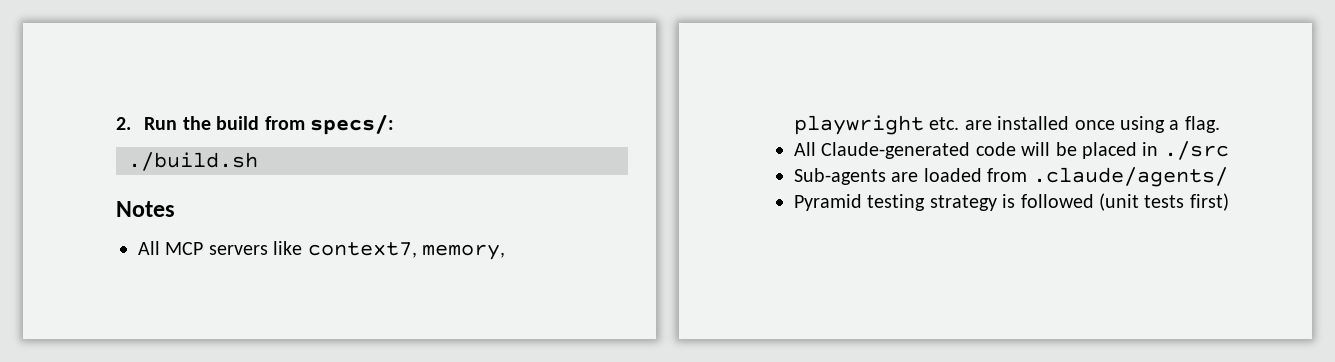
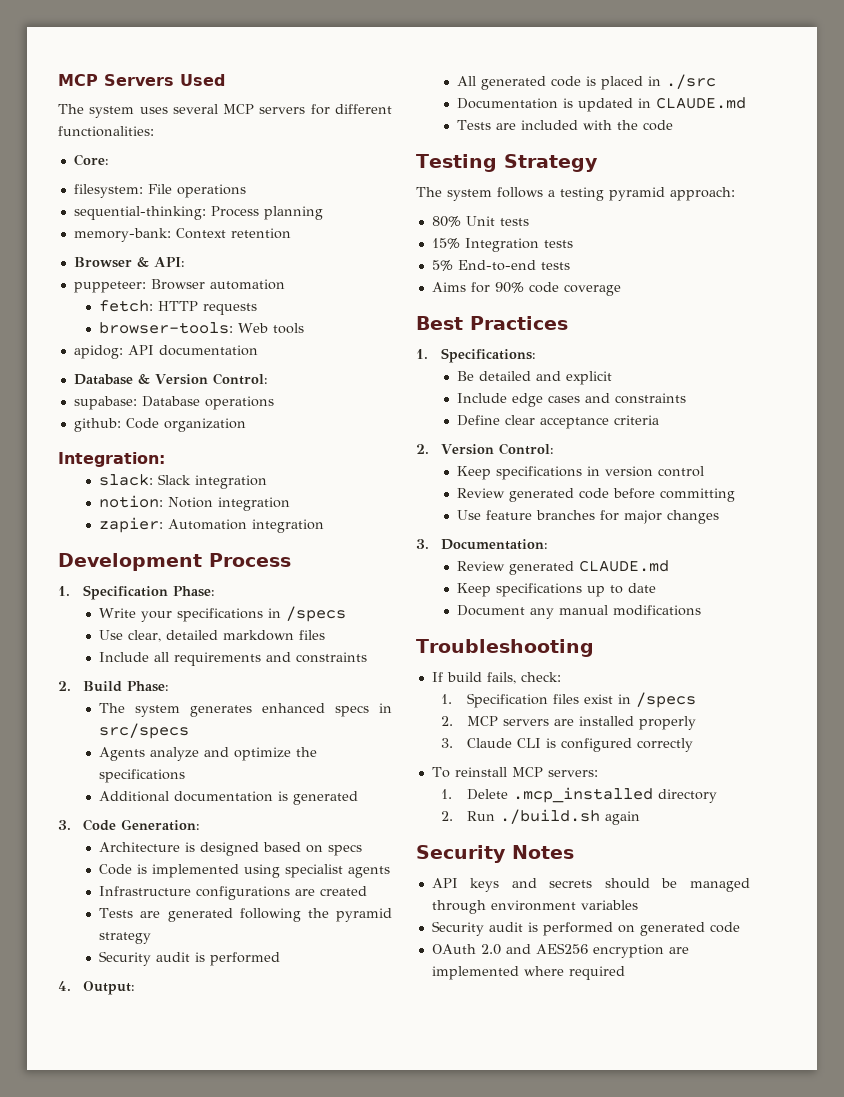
- 2. Run the build from specs/:
- ./build.sh
- Notes
- All MCP servers like context7, memory, playwright etc. are installed once using a flag.
- All Claude-generated code will be placed in ./src
- Sub-agents are loaded from .claude/agents/
- Pyramid testing strategy is followed (unit tests first)
+ MCP Servers Used
+ The system uses several MCP servers for different functionalities:
+ Core:
+ filesystem: File operations
+ sequential-thinking: Process planning
+ memory-bank: Context retention
+ Browser & API:
+ puppeteer: Browser automation
+ fetch: HTTP requests
+ browser-tools: Web tools
+ apidog: API documentation
+ Database & Version Control:
+ supabase: Database operations
+ github: Code organization
+ Integration:
+ slack: Slack integration
+ notion: Notion integration
+ zapier: Automation integration
+ Development Process
+ 1. Specification Phase:
+ Write your specifications in /specs
+ Use clear, detailed markdown files
+ Include all requirements and constraints
+ 2. Build Phase:
+ The system generates enhanced specs in src/specs
+ Agents analyze and optimize the specifications
+ Additional documentation is generated
+ 3. Code Generation:
+ Architecture is designed based on specs
+ Code is implemented using specialist agents
+ Infrastructure configurations are created
+ Tests are generated following the pyramid strategy
+ Security audit is performed
+ 4. Output:
+ All generated code is placed in ./src
+ Documentation is updated in CLAUDE.md
+ Tests are included with the code
+ Testing Strategy
+ The system follows a testing pyramid approach:
+ 80% Unit tests
+ 15% Integration tests
+ 5% End-to-end tests
+ Aims for 90% code coverage
+ Best Practices
+ 1. Specifications:
+ Be detailed and explicit
+ Include edge cases and constraints
+ Define clear acceptance criteria
+ 2. Version Control:
+ Keep specifications in version control
+ Review generated code before committing
+ Use feature branches for major changes
+ 3. Documentation:
+ Review generated CLAUDE.md
+ Keep specifications up to date
+ Document any manual modifications
+ Troubleshooting
+ If build fails, check:
+ 1. Specification files exist in /specs
+ 2. MCP servers are installed properly
+ 3. Claude CLI is configured correctly
+ To reinstall MCP servers:
+ 1. Delete .mcp_installed directory
+ 2. Run ./build.sh again
+ Security Notes
+ API keys and secrets should be managed through environment variables
+ Security audit is performed on generated code
+ OAuth 2.0 and AES256 encryption are implemented where required

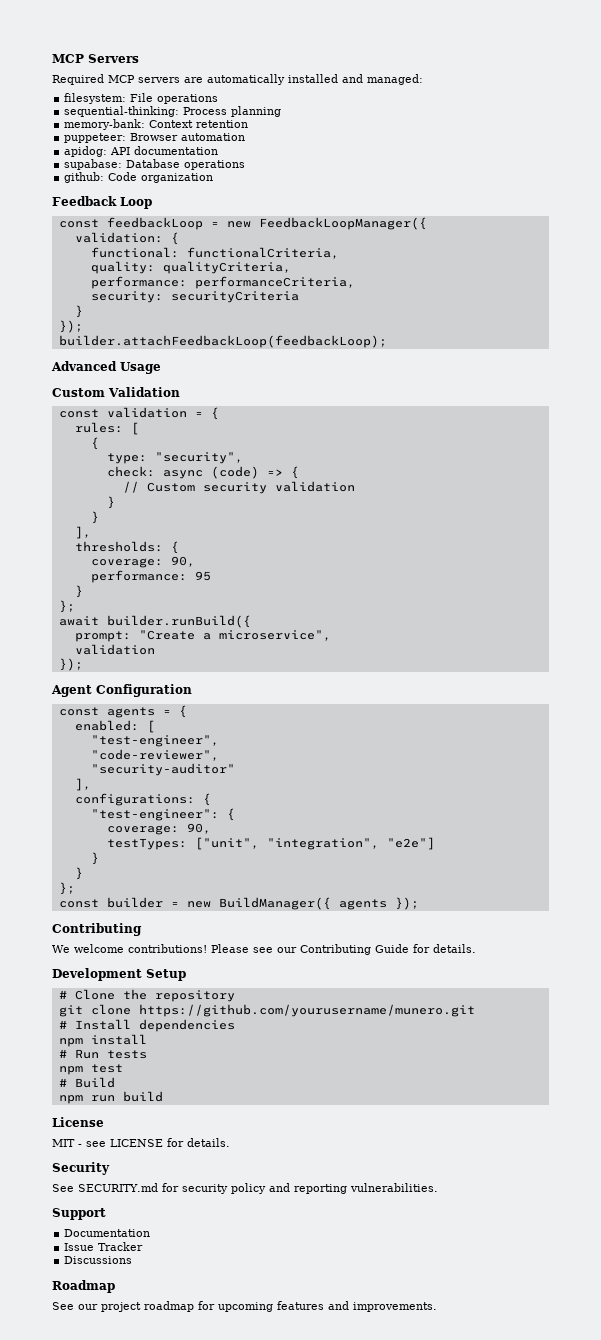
- MCP Servers Used
- The system uses several MCP servers for different functionalities:
- Core:
+ MCP Servers
+ Required MCP servers are automatically installed and managed:
- Browser & API:
- fetch: HTTP requests
- browser-tools: Web tools
- Database & Version Control:
- Integration:
- slack: Slack integration
- notion: Notion integration
- zapier: Automation integration
- Development Process
- 1. Specification Phase:
- Write your specifications in /specs
- Use clear, detailed markdown files
- Include all requirements and constraints
- 2. Build Phase:
- The system generates enhanced specs in src/specs
- Agents analyze and optimize the specifications
- Additional documentation is generated
- 3. Code Generation:
- Architecture is designed based on specs
- Code is implemented using specialist agents
- Infrastructure configurations are created
- Tests are generated following the pyramid strategy
- Security audit is performed
- 4. Output:
- All generated code is placed in ./src
- Documentation is updated in CLAUDE.md
- Tests are included with the code
- Testing Strategy
- The system follows a testing pyramid approach:
- 80% Unit tests
- 15% Integration tests
- 5% End-to-end tests
- Aims for 90% code coverage
- Best Practices
- 1. Specifications:
- Be detailed and explicit
- Include edge cases and constraints
- Define clear acceptance criteria
- 2. Version Control:
- Keep specifications in version control
- Review generated code before committing
- Use feature branches for major changes
- 3. Documentation:
- Review generated CLAUDE.md
- Keep specifications up to date
- Document any manual modifications
- Troubleshooting
- If build fails, check:
- 1. Specification files exist in /specs
- 2. MCP servers are installed properly
- 3. Claude CLI is configured correctly
- To reinstall MCP servers:
- 1. Delete .mcp_installed directory
- 2. Run ./build.sh again
- Security Notes
- API keys and secrets should be managed through environment variables
- Security audit is performed on generated code
- OAuth 2.0 and AES256 encryption are implemented where required
+ Feedback Loop
+ const feedbackLoop = new FeedbackLoopManager({
+ validation: {
+ functional: functionalCriteria,
+ quality: qualityCriteria,
+ performance: performanceCriteria,
+ security: securityCriteria
+ }
+ });
+ builder.attachFeedbackLoop(feedbackLoop);
+ Advanced Usage
+ Custom Validation
+ const validation = {
+ rules: [
+ {
+ type: "security",
+ check: async (code) => {
+ // Custom security validation
+ }
+ }
+ ],
+ thresholds: {
+ coverage: 90,
+ performance: 95
+ }
+ };
+ await builder.runBuild({
+ prompt: "Create a microservice",
+ validation
+ });
+ Agent Configuration
+ const agents = {
+ enabled: [
+ "test-engineer",
+ "code-reviewer",
+ "security-auditor"
+ ],
+ configurations: {
+ "test-engineer": {
+ coverage: 90,
+ testTypes: ["unit", "integration", "e2e"]
+ }
+ }
+ };
+ const builder = new BuildManager({ agents });
+ Contributing
+ We welcome contributions! Please see our Contributing Guide for details.
+ Development Setup
+ # Clone the repository
+ git clone https://github.com/yourusername/munero.git
+ # Install dependencies
+ npm install
+ # Run tests
+ npm test
+ # Build
+ npm run build
+ License
+ MIT - see LICENSE for details.
+ Security
+ See SECURITY.md for security policy and reporting vulnerabilities.
+ Support
+ Documentation
+ Issue Tracker
+ Discussions
+ Roadmap
+ See our project roadmap for upcoming features and improvements.

